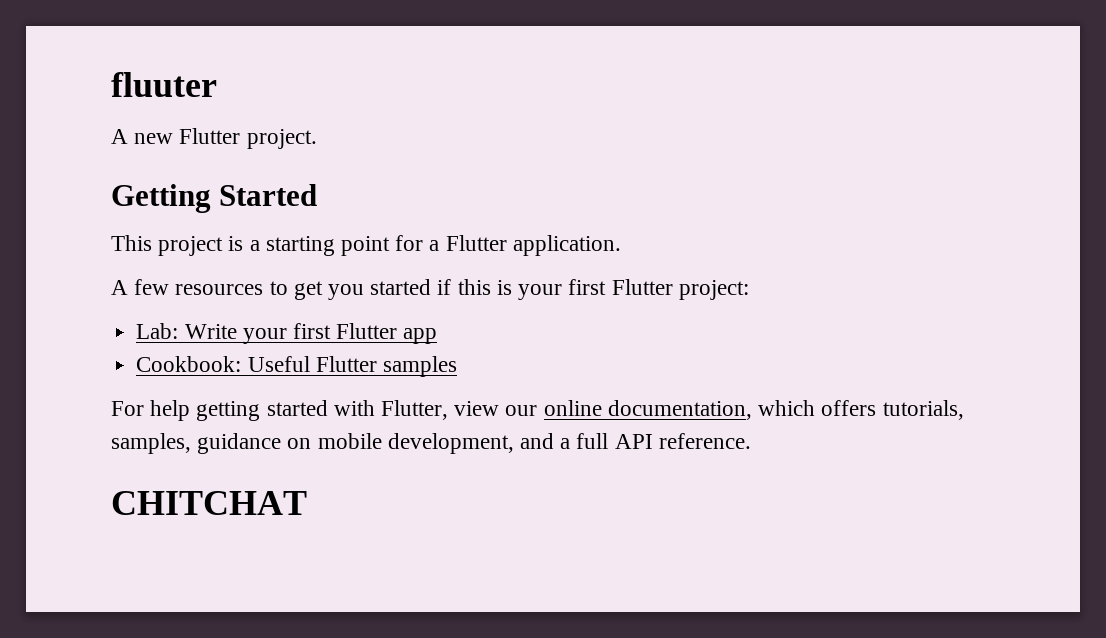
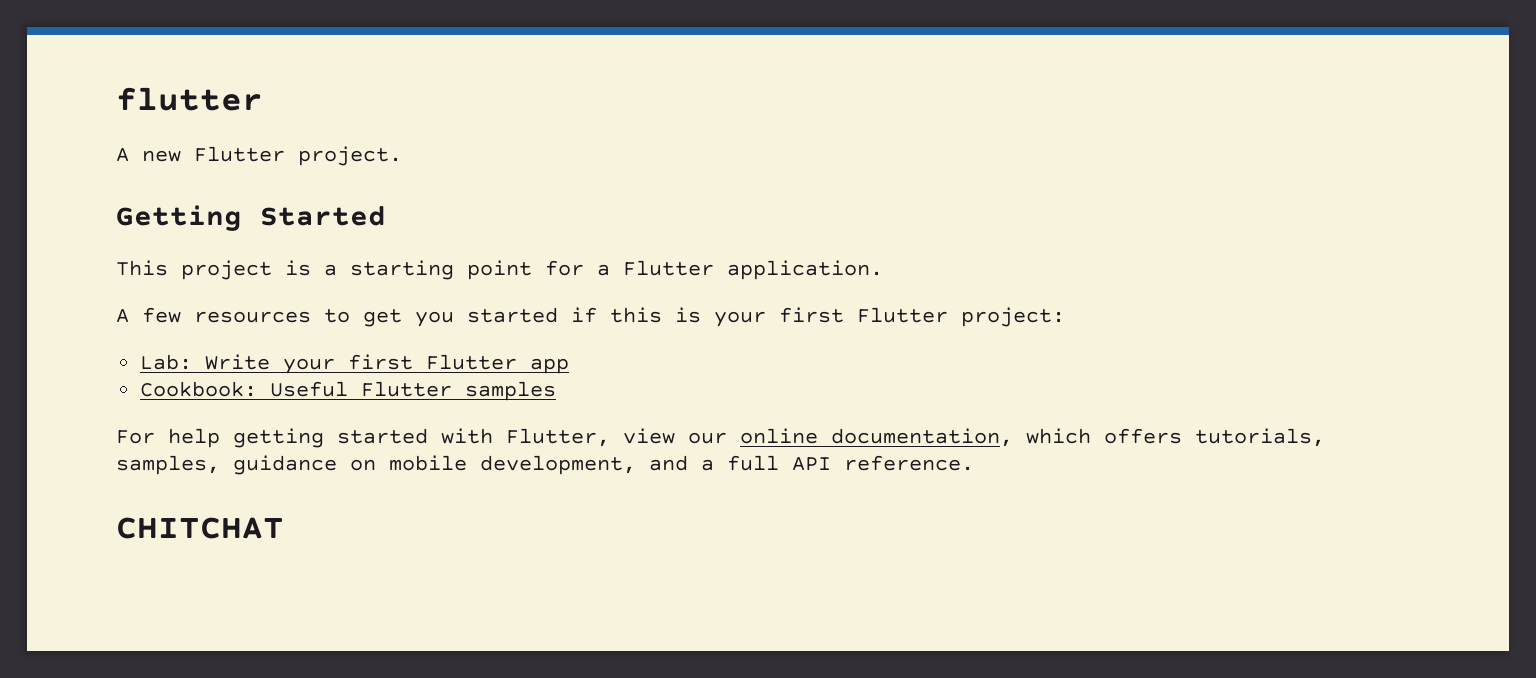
- fluuter
+ flutter

